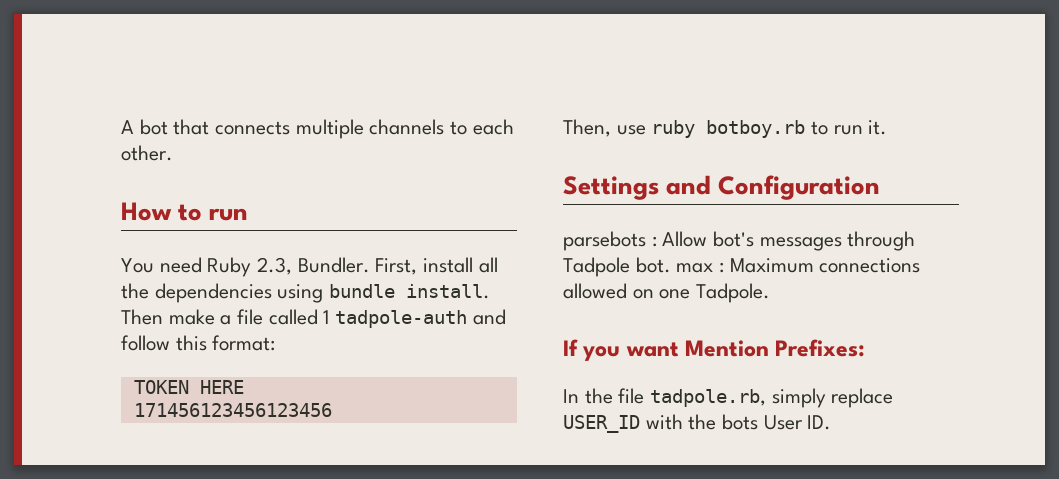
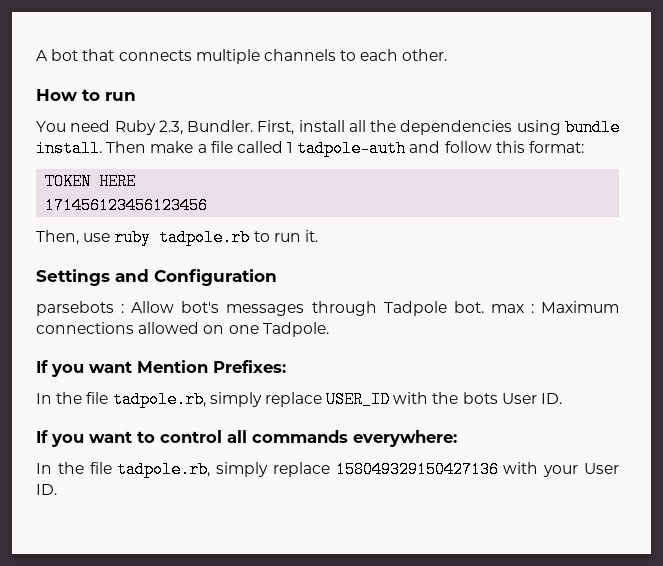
- Then, use ruby botboy.rb to run it.
+ Then, use ruby tadpole.rb to run it.
+ If you want to control all commands everywhere:
+ In the file tadpole.rb, simply replace 158049329150427136 with your User ID.

